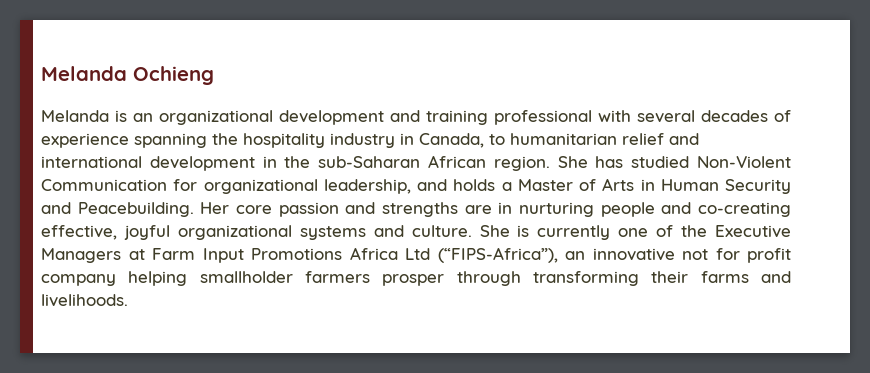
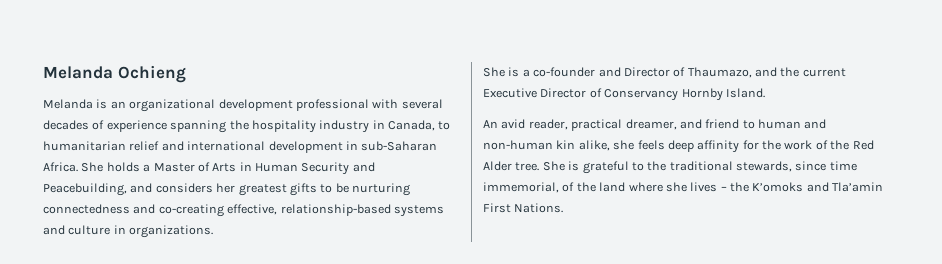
- Melanda is an organizational development and training professional with several decades of experience spanning the hospitality industry in Canada, to humanitarian relief and international development in the sub-Saharan African region. She has studied Non-Violent Communication for organizational leadership, and holds a Master of Arts in Human Security and Peacebuilding. Her core passion and strengths are in nurturing people and co-creating effective, joyful organizational systems and culture. She is currently one of the Executive Managers at Farm Input Promotions Africa Ltd (“FIPS-Africa”), an innovative not for profit company helping smallholder farmers prosper through transforming their farms and livelihoods.
+ Melanda is an organizational development professional with several decades of experience spanning the hospitality industry in Canada, to humanitarian relief and international development in sub-Saharan Africa. She holds a Master of Arts in Human Security and Peacebuilding, and considers her greatest gifts to be nurturing connectedness and co-creating effective, relationship-based systems and culture in organizations.
+ She is a co-founder and Director of Thaumazo, and the current Executive Director of Conservancy Hornby Island.
+ An avid reader, practical dreamer, and friend to human and non-human kin alike, she feels deep affinity for the work of the Red Alder tree. She is grateful to the traditional stewards, since time immemorial, of the land where she lives – the K’omoks and Tla’amin First Nations.

